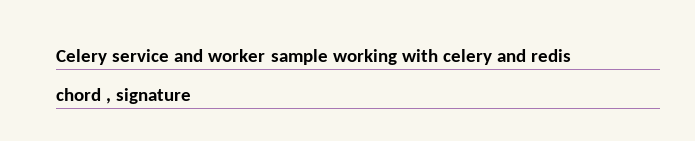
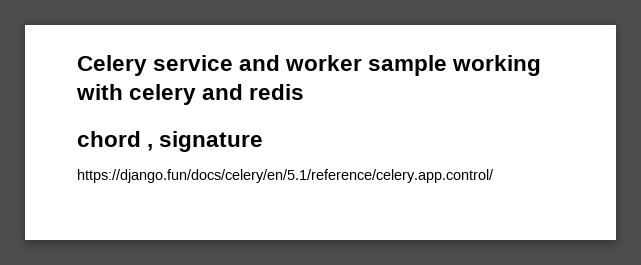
+ https://django.fun/docs/celery/en/5.1/reference/celery.app.control/

